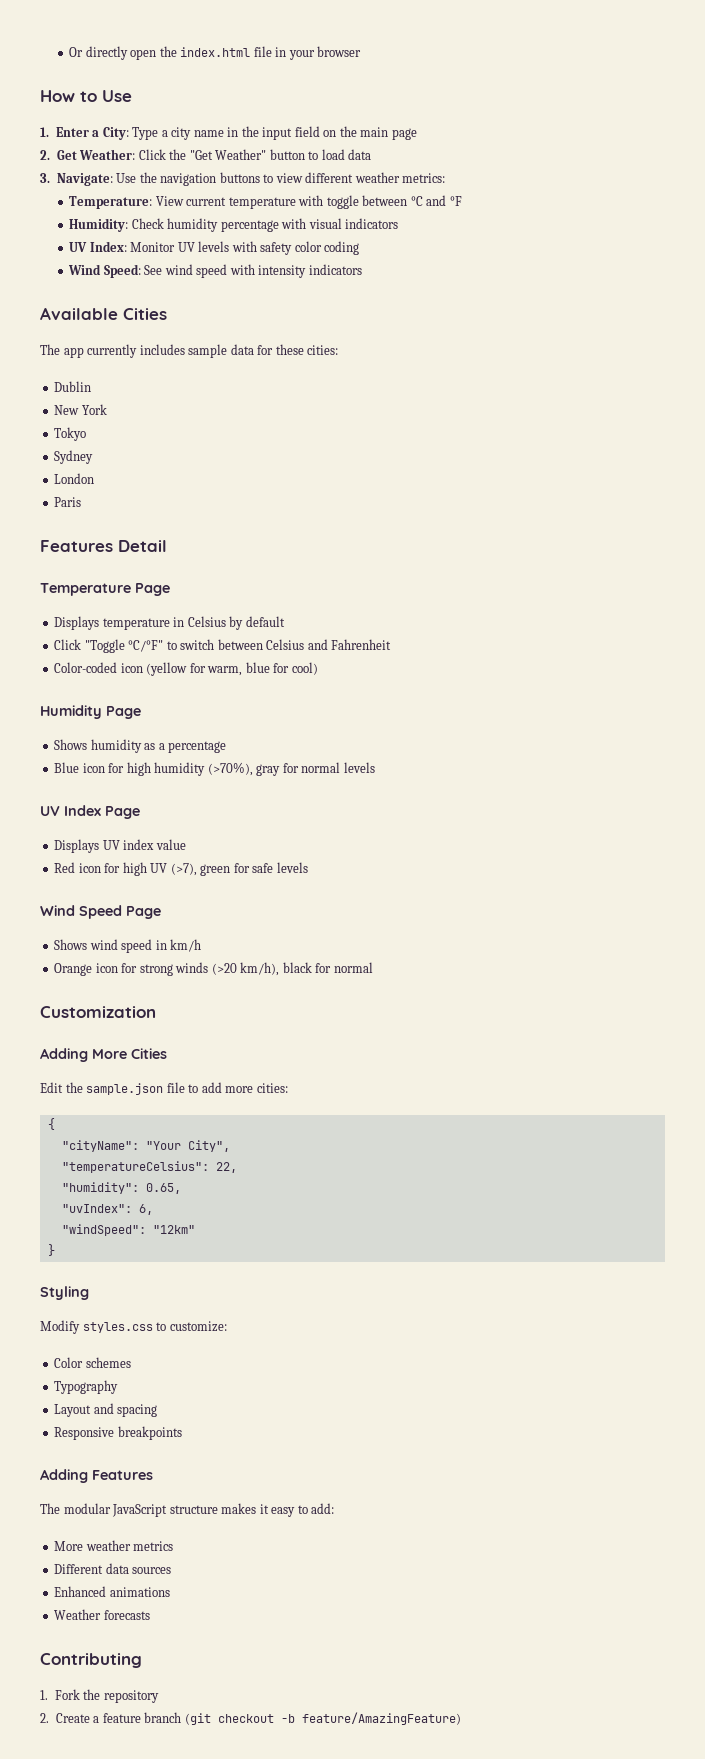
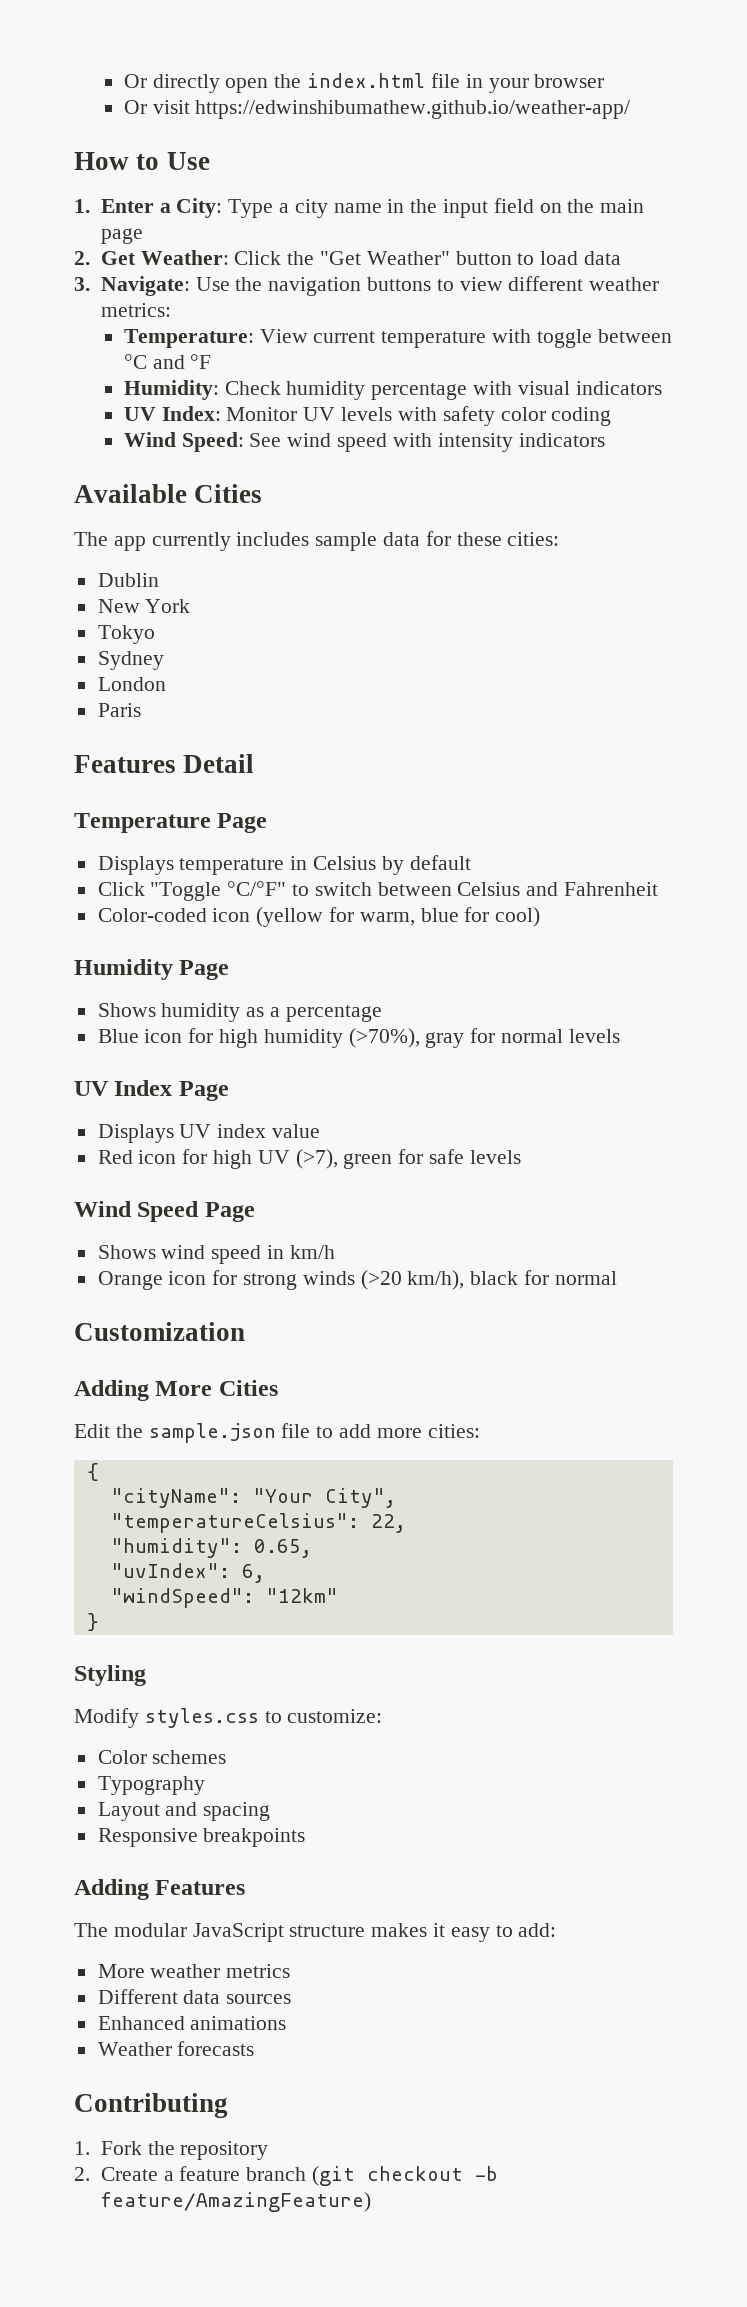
+ Or visit https://edwinshibumathew.github.io/weather-app/

